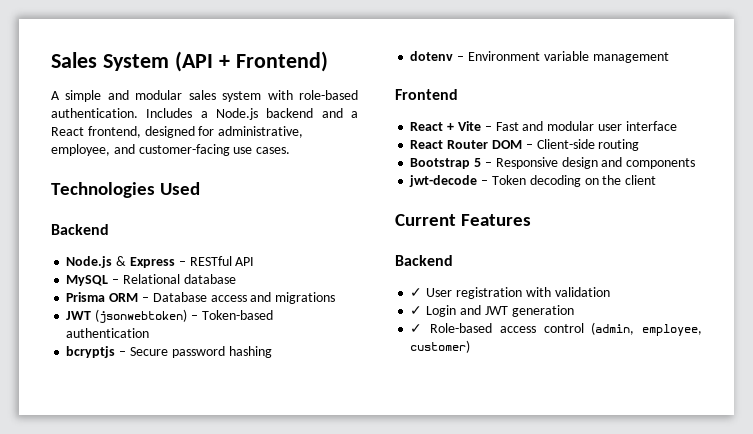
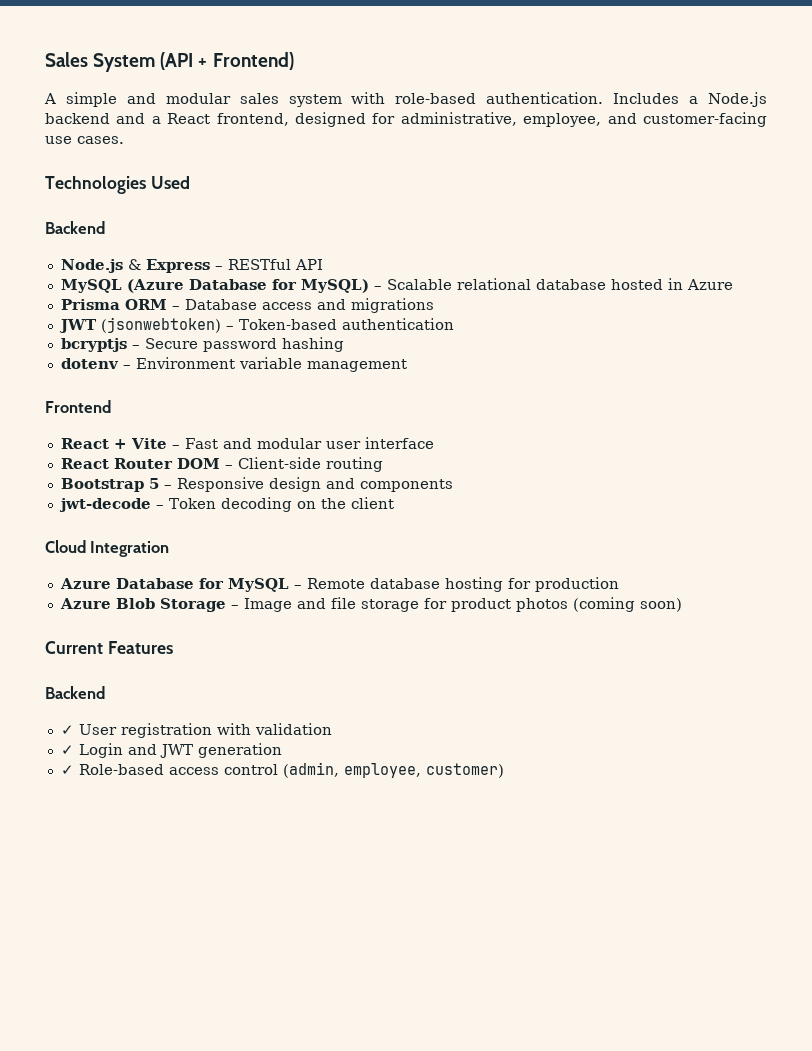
- MySQL – Relational database
+ MySQL (Azure Database for MySQL) – Scalable relational database hosted in Azure
+ Cloud Integration
+ Azure Database for MySQL – Remote database hosting for production
+ Azure Blob Storage – Image and file storage for product photos (coming soon)

